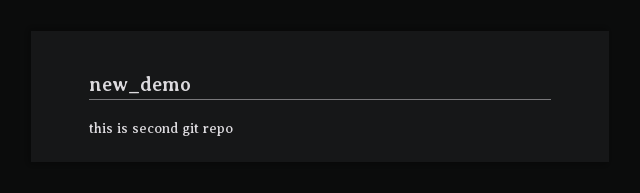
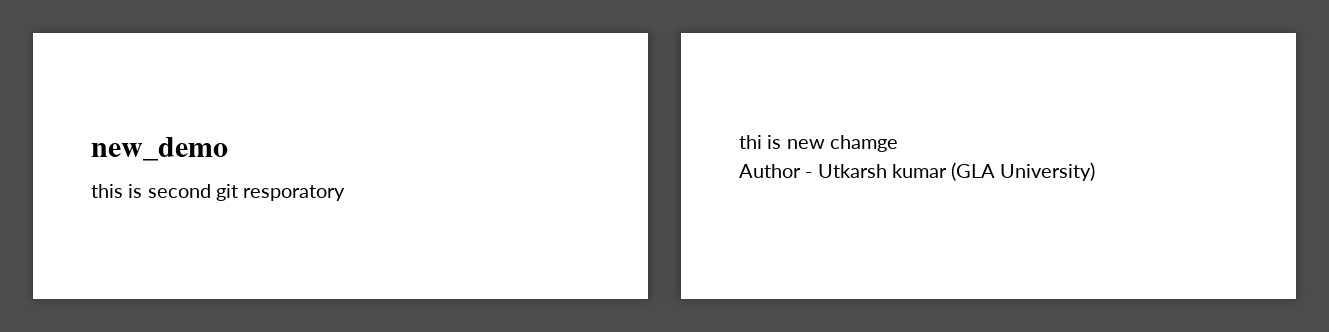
- this is second git repo
+ this is second git resporatory
+ thi is new chamge
+ Author - Utkarsh kumar (GLA University)

